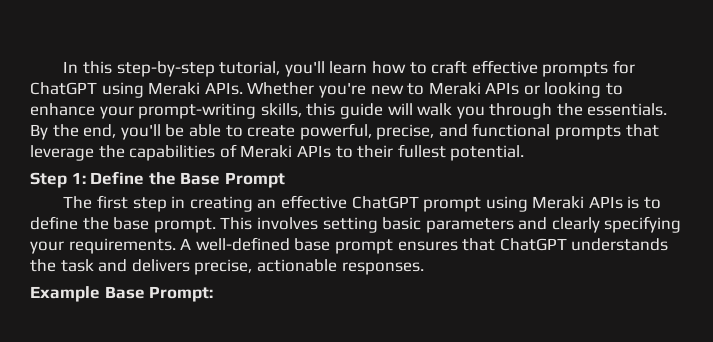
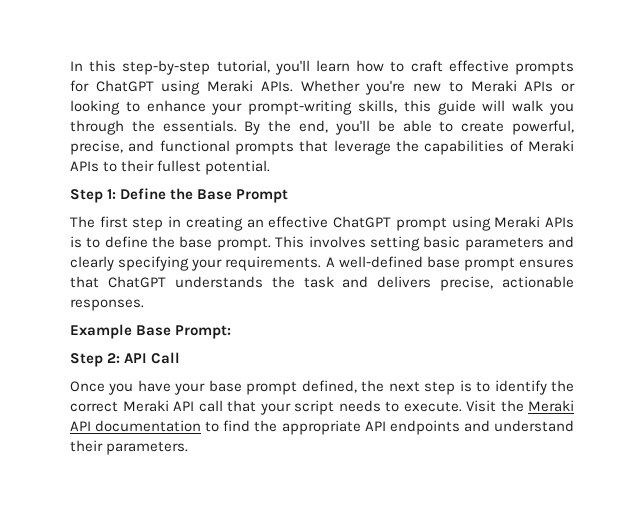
+ Step 2: API Call
+ Once you have your base prompt defined, the next step is to identify the correct Meraki API call that your script needs to execute. Visit the Meraki API documentation to find the appropriate API endpoints and understand their parameters.

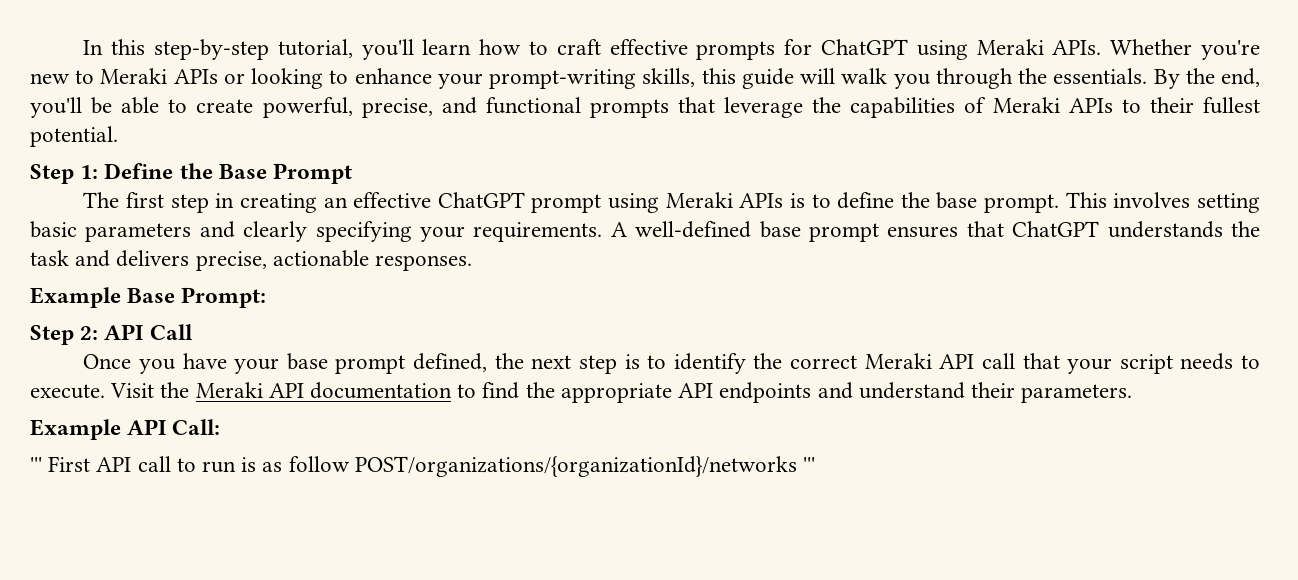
+ Example API Call:
+ ''' First API call to run is as follow POST/organizations/{organizationId}/networks '''

